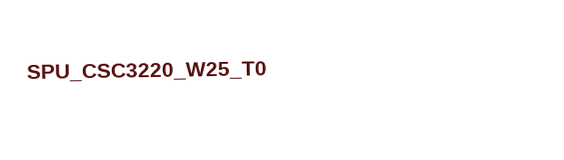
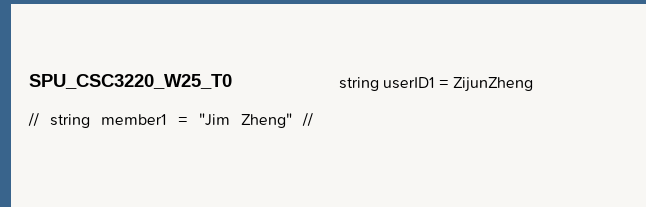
+ // string member1 = "Jim Zheng" // string userID1 = ZijunZheng

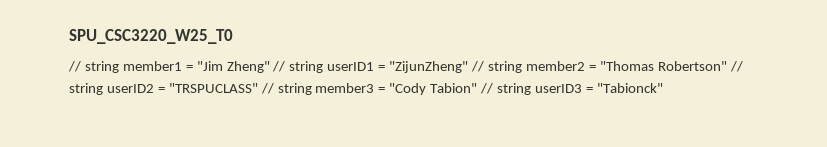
- // string member1 = "Jim Zheng" // string userID1 = ZijunZheng
+ // string member1 = "Jim Zheng" // string userID1 = "ZijunZheng" // string member2 = "Thomas Robertson" // string userID2 = "TRSPUCLASS" // string member3 = "Cody Tabion" // string userID3 = "Tabionck"

